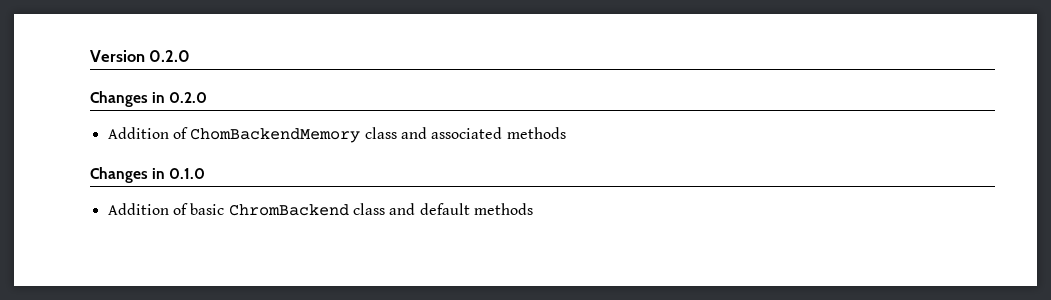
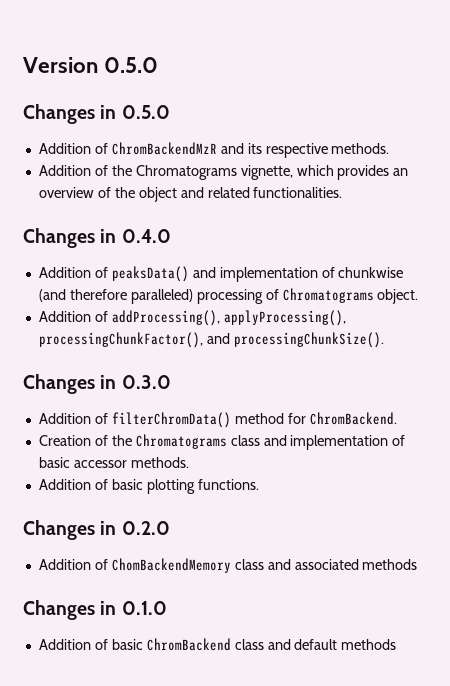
- Version 0.2.0
+ Version 0.5.0
+ Changes in 0.5.0
+ Addition of ChromBackendMzR and its respective methods.
+ Addition of the Chromatograms vignette, which provides an overview of the object and related functionalities.
+ Changes in 0.4.0
+ Addition of peaksData() and implementation of chunkwise (and therefore paralleled) processing of Chromatograms object.
+ Addition of addProcessing(), applyProcessing(), processingChunkFactor(), and processingChunkSize().
+ Changes in 0.3.0
+ Addition of filterChromData() method for ChromBackend.
+ Creation of the Chromatograms class and implementation of basic accessor methods.
+ Addition of basic plotting functions.

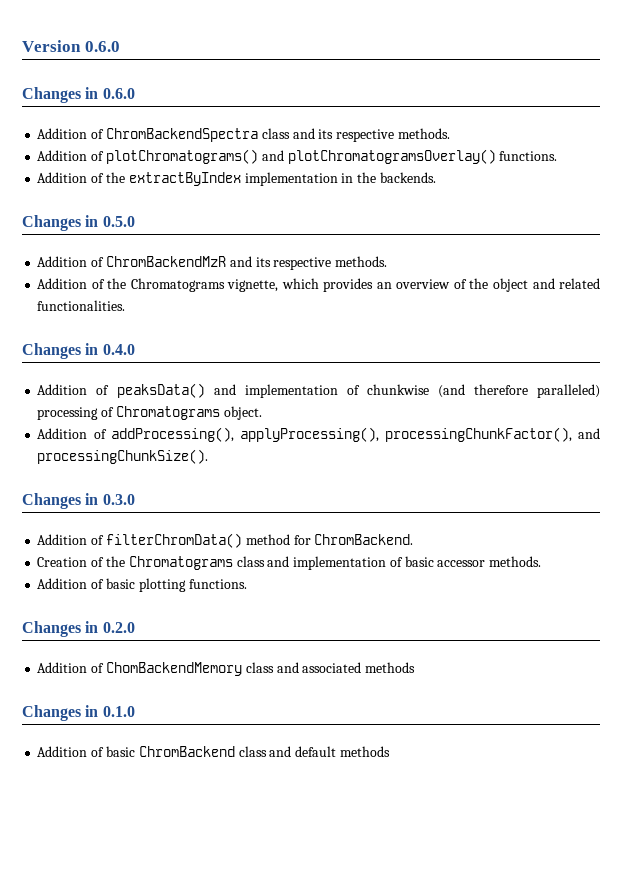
- Version 0.5.0
+ Version 0.6.0
+ Changes in 0.6.0
+ Addition of ChromBackendSpectra class and its respective methods.
+ Addition of plotChromatograms() and plotChromatogramsOverlay() functions.
+ Addition of the extractByIndex implementation in the backends.

